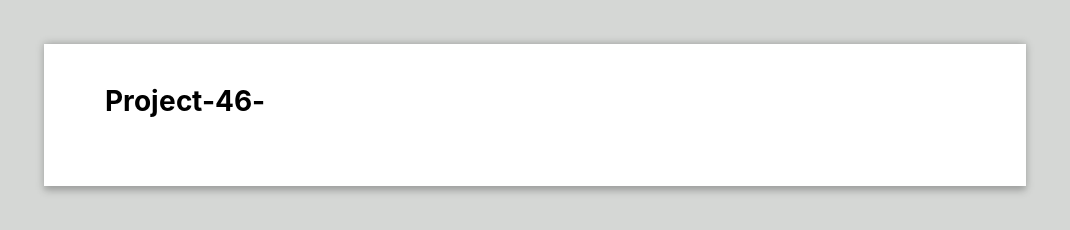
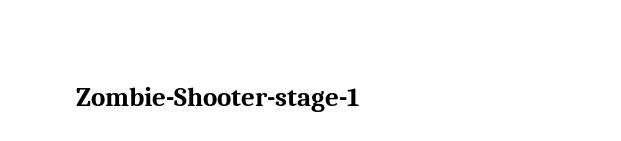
- Project-46-
+ Zombie-Shooter-stage-1

